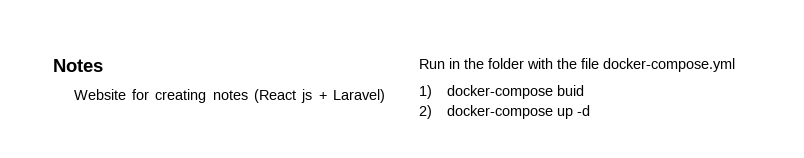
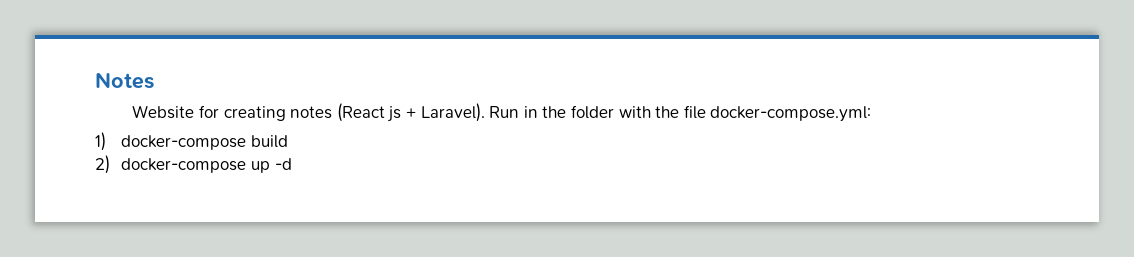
- Website for creating notes (React js + Laravel) Run in the folder with the file docker-compose.yml
+ Website for creating notes (React js + Laravel). Run in the folder with the file docker-compose.yml:
- 1) docker-compose buid
+ 1) docker-compose build

